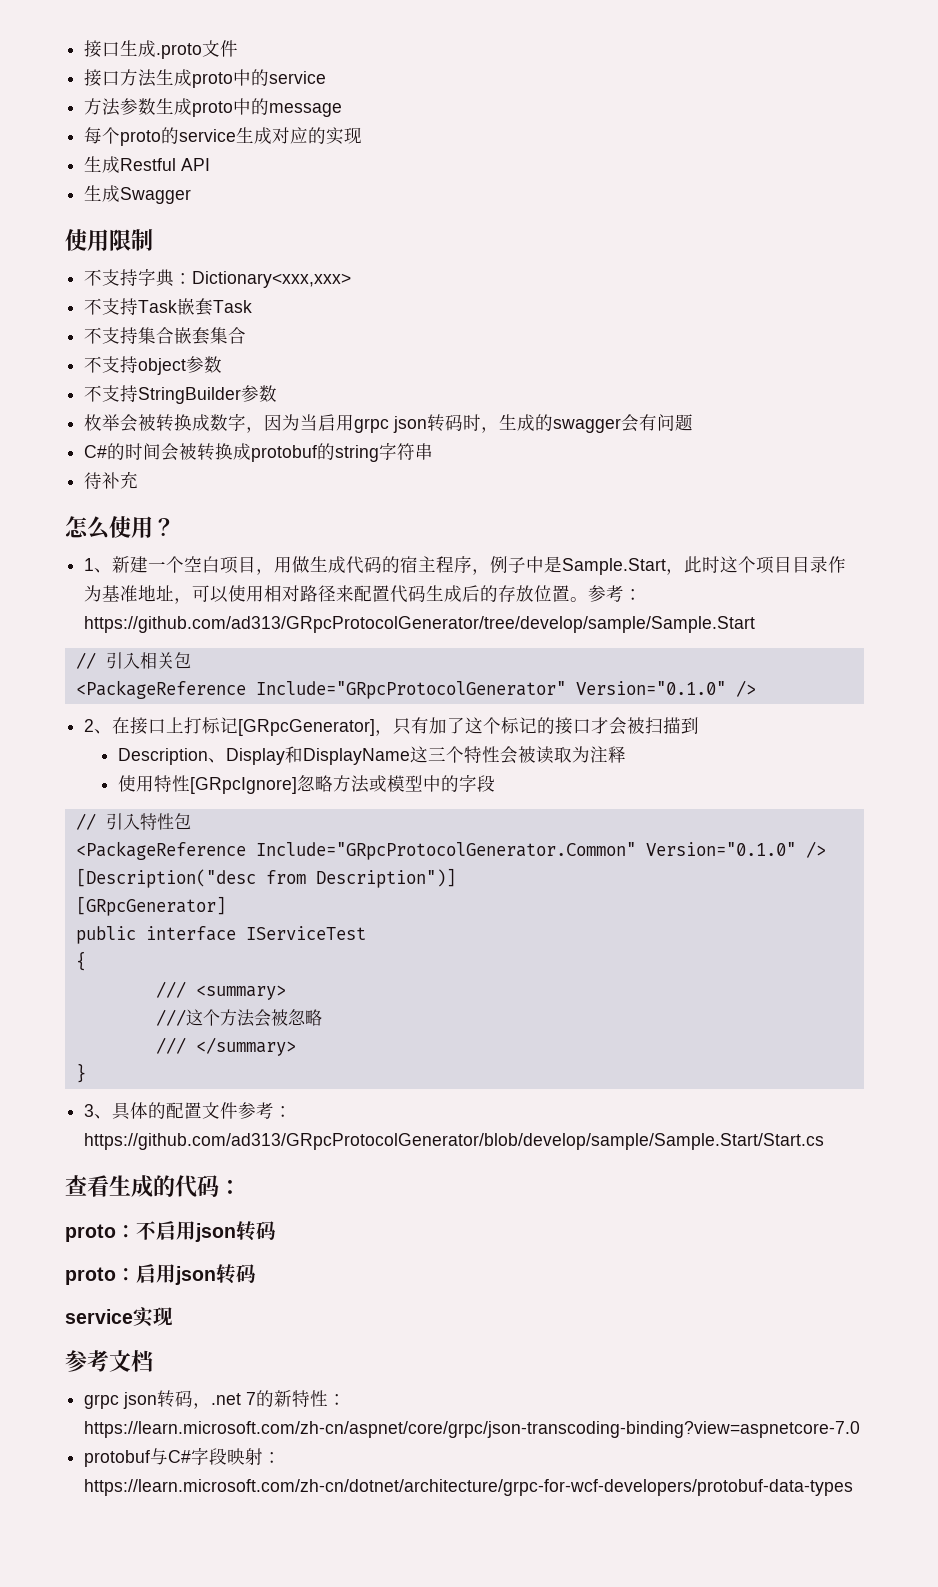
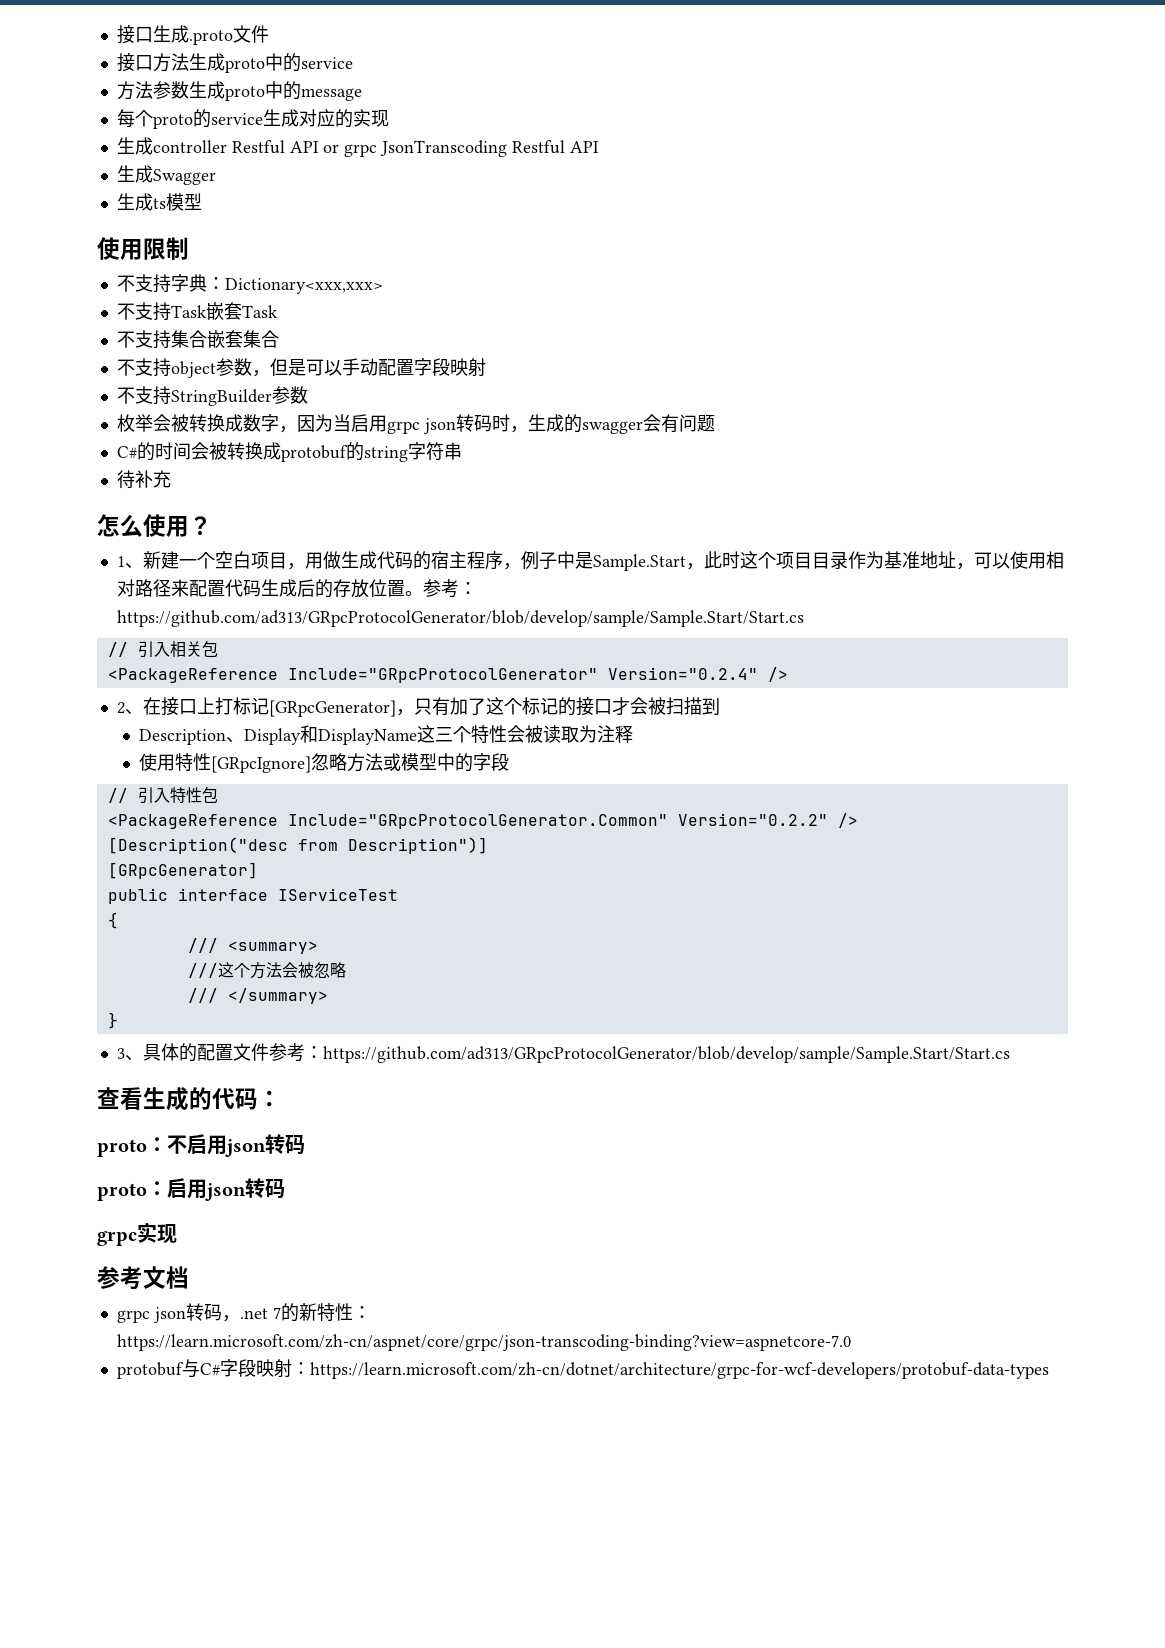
- 生成Restful API
+ 生成controller Restful API or grpc JsonTranscoding Restful API
+ 生成ts模型
- 不支持object参数
+ 不支持object参数，但是可以手动配置字段映射
- 1、新建一个空白项目，用做生成代码的宿主程序，例子中是Sample.Start，此时这个项目目录作为基准地址，可以使用相对路径来配置代码生成后的存放位置。参考：https://github.com/ad313/GRpcProtocolGenerator/tree/develop/sample/Sample.Start
+ 1、新建一个空白项目，用做生成代码的宿主程序，例子中是Sample.Start，此时这个项目目录作为基准地址，可以使用相对路径来配置代码生成后的存放位置。参考：https://github.com/ad313/GRpcProtocolGenerator/blob/develop/sample/Sample.Start/Start.cs
- <PackageReference Include="GRpcProtocolGenerator" Version="0.1.0" />
+ <PackageReference Include="GRpcProtocolGenerator" Version="0.2.4" />
- <PackageReference Include="GRpcProtocolGenerator.Common" Version="0.1.0" />
+ <PackageReference Include="GRpcProtocolGenerator.Common" Version="0.2.2" />
- service实现
+ grpc实现

